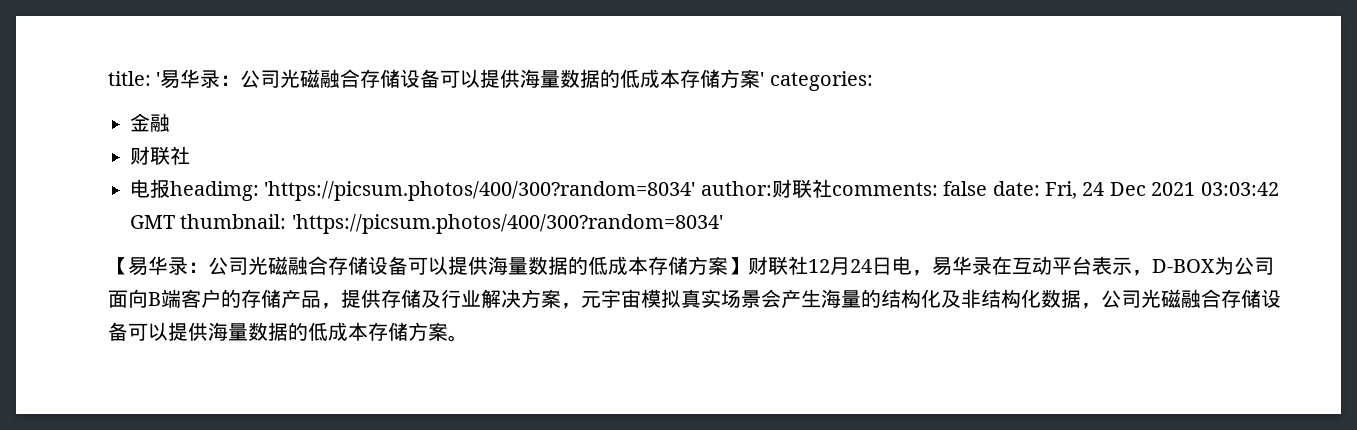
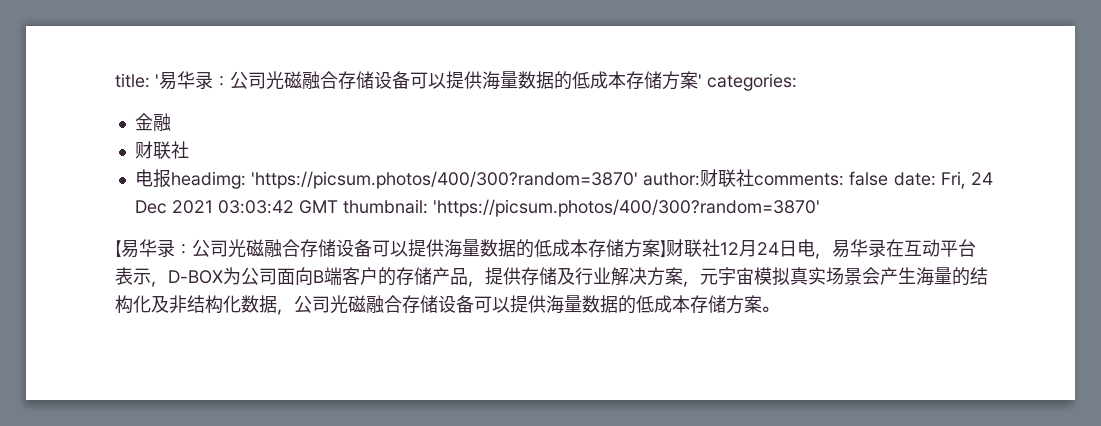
- 电报headimg: 'https://picsum.photos/400/300?random=8034' author:财联社comments: false date: Fri, 24 Dec 2021 03:03:42 GMT thumbnail: 'https://picsum.photos/400/300?random=8034'
+ 电报headimg: 'https://picsum.photos/400/300?random=3870' author:财联社comments: false date: Fri, 24 Dec 2021 03:03:42 GMT thumbnail: 'https://picsum.photos/400/300?random=3870'

